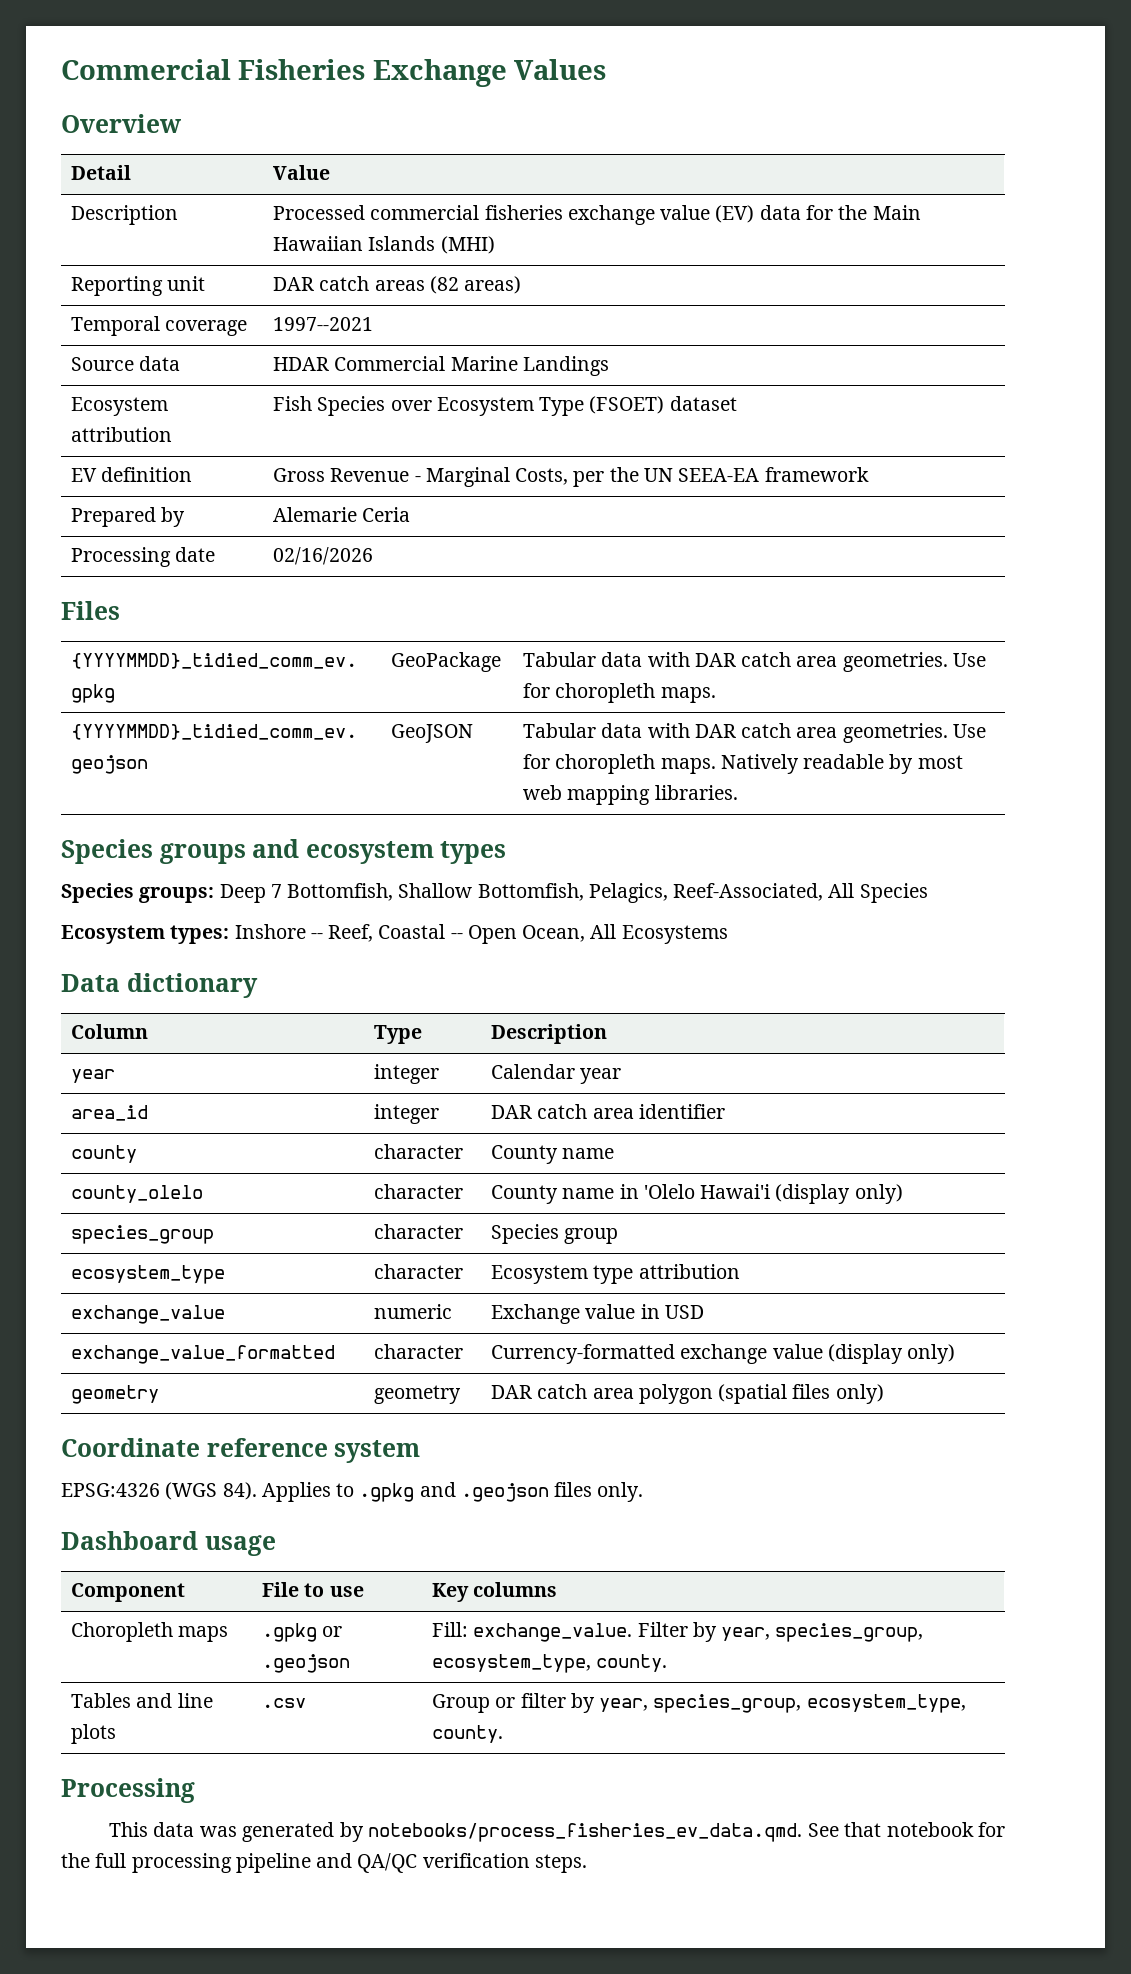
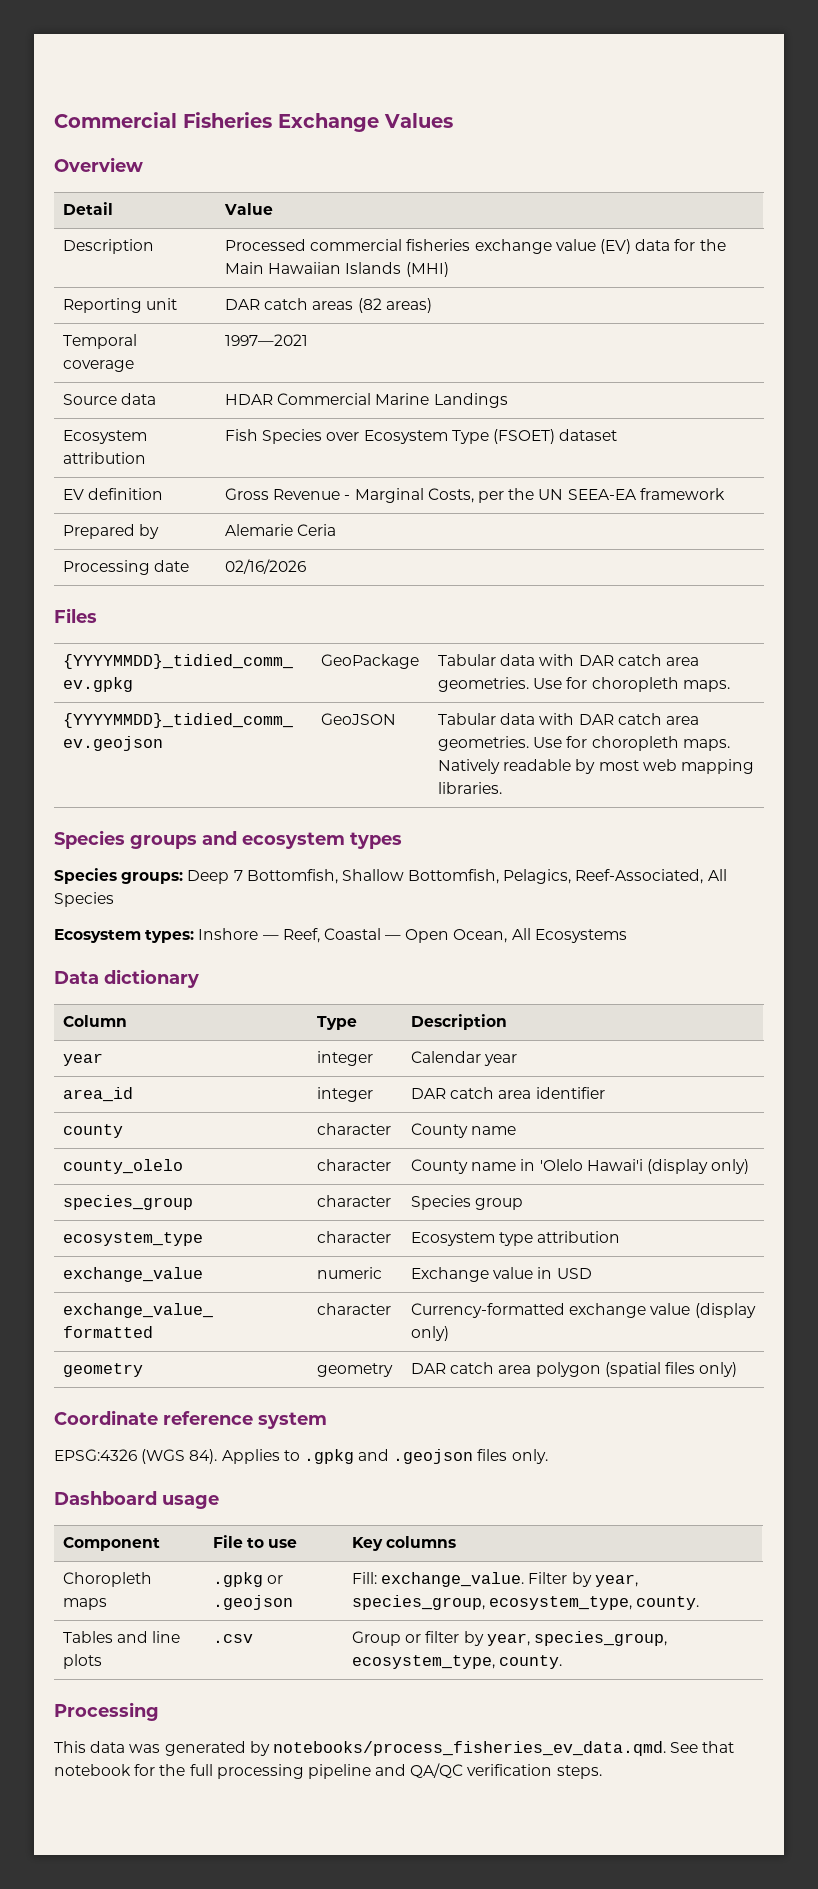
- Temporal coverage | 1997--2021
+ Temporal coverage | 1997—2021
- Ecosystem types: Inshore -- Reef, Coastal -- Open Ocean, All Ecosystems
+ Ecosystem types: Inshore — Reef, Coastal — Open Ocean, All Ecosystems

